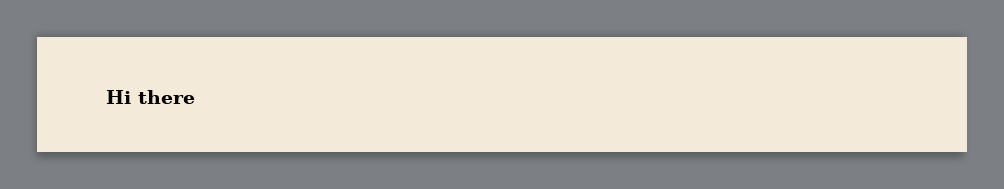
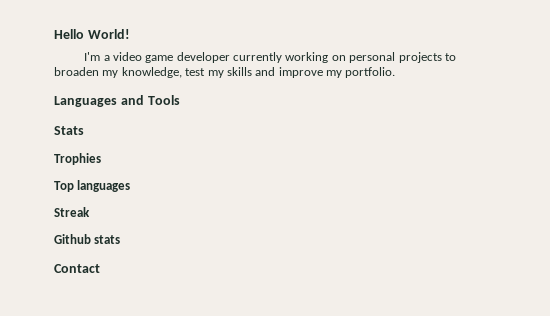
- Hi there
+ Hello World!
+ I'm a video game developer currently working on personal projects to broaden my knowledge, test my skills and improve my portfolio.
+ Languages and Tools
+ Stats
+ Trophies
+ Top languages
+ Streak
+ Github stats
+ Contact

